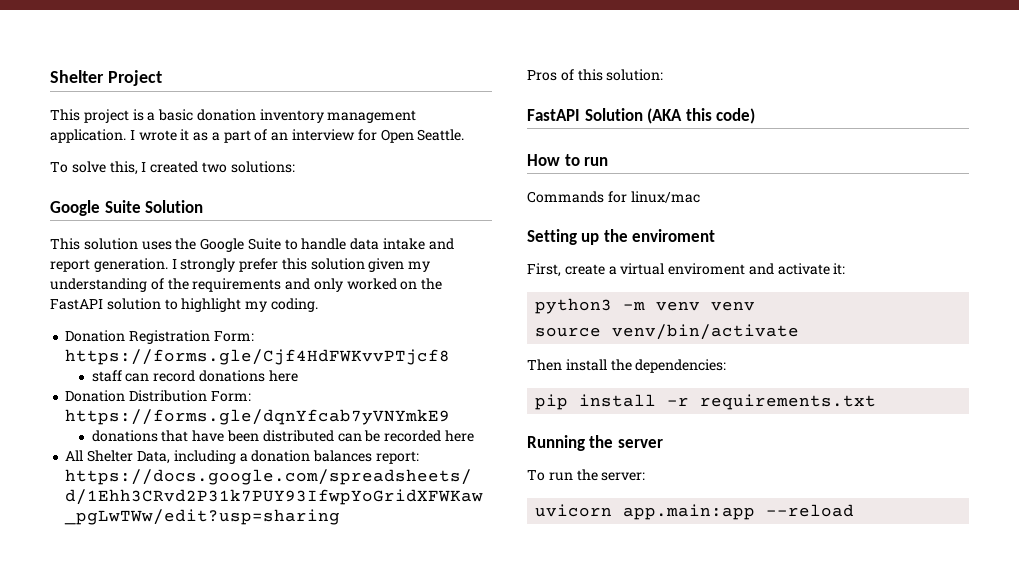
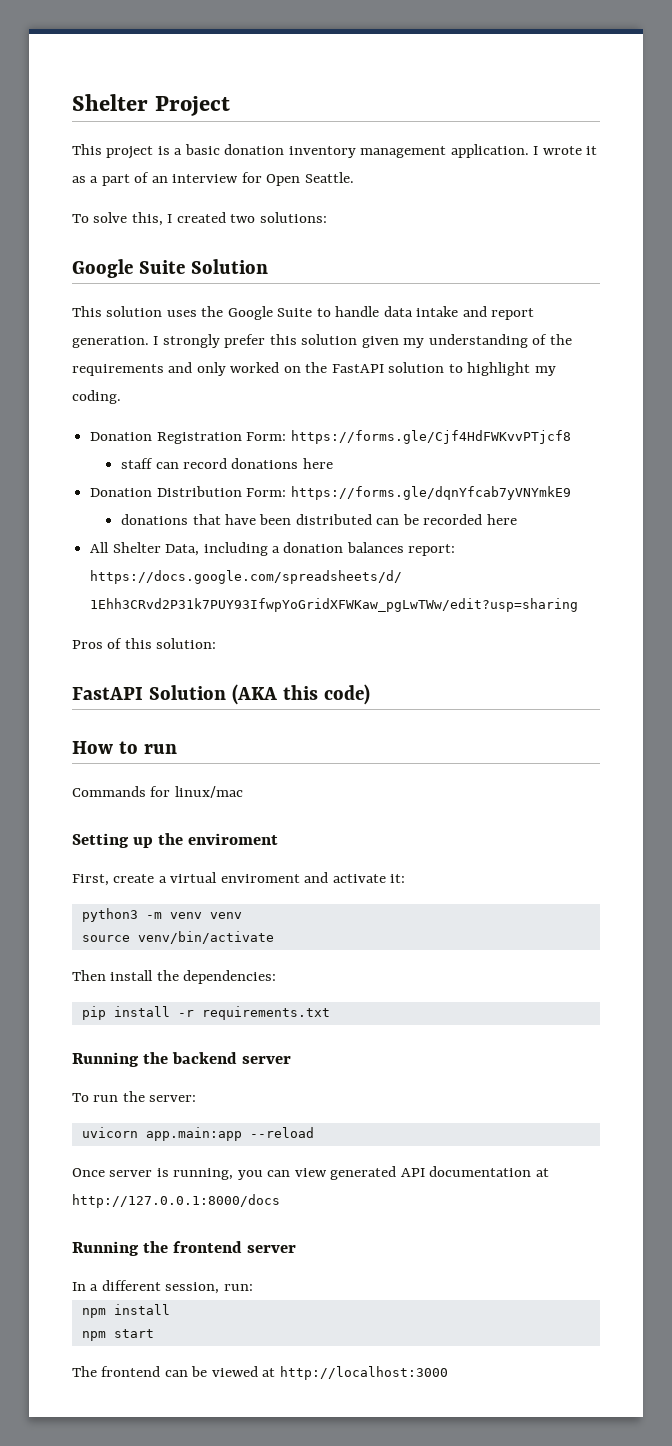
- Running the server
+ Running the backend server
+ Once server is running, you can view generated API documentation at http://127.0.0.1:8000/docs
+ Running the frontend server
+ In a different session, run:
+ npm install
+ npm start
+ The frontend can be viewed at http://localhost:3000

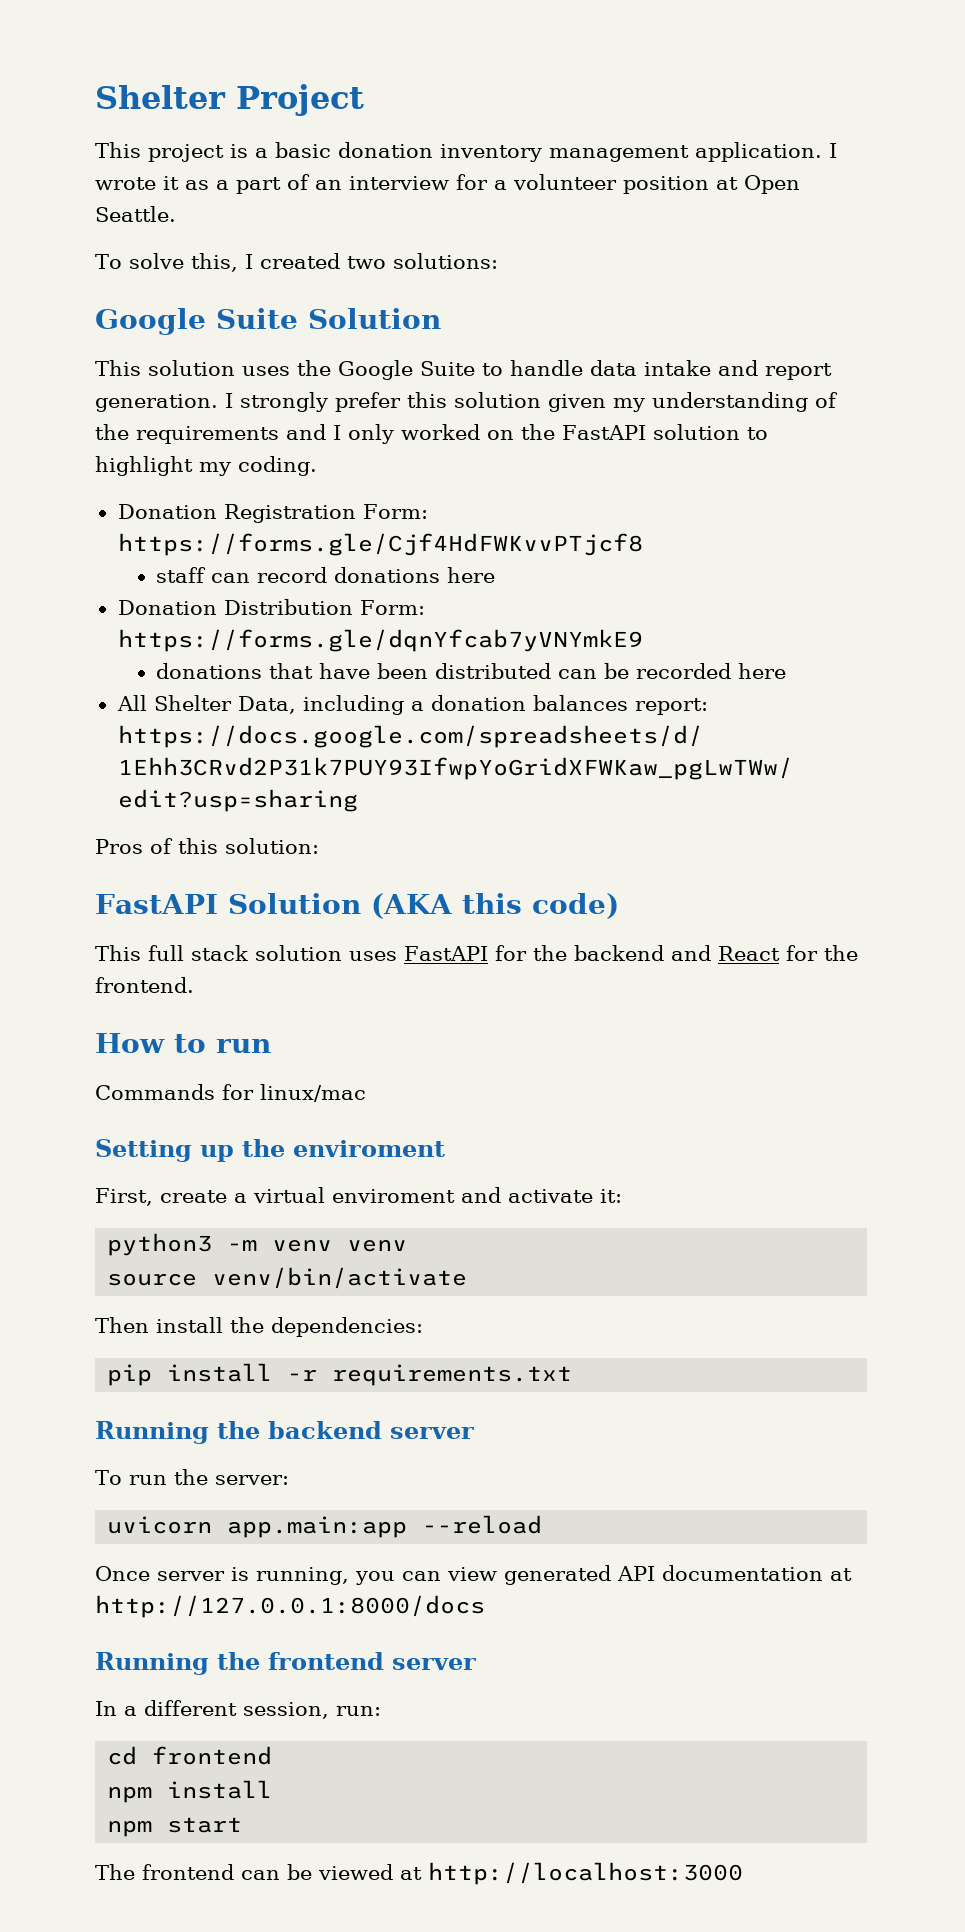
- I wrote it as a part of an interview for Open Seattle.
+ I wrote it as a part of an interview for a volunteer position at Open Seattle.
- I strongly prefer this solution given my understanding of the requirements and only worked on the FastAPI solution to highlight my coding.
+ I strongly prefer this solution given my understanding of the requirements and I only worked on the FastAPI solution to highlight my coding.
+ This full stack solution uses FastAPI for the backend and React for the frontend.
+ cd frontend

